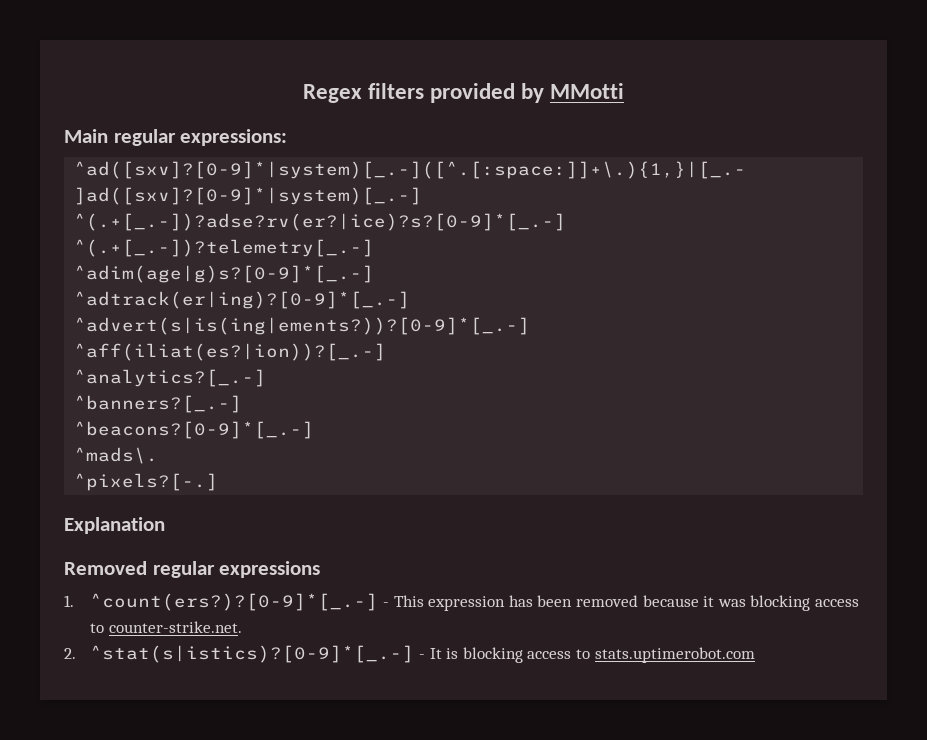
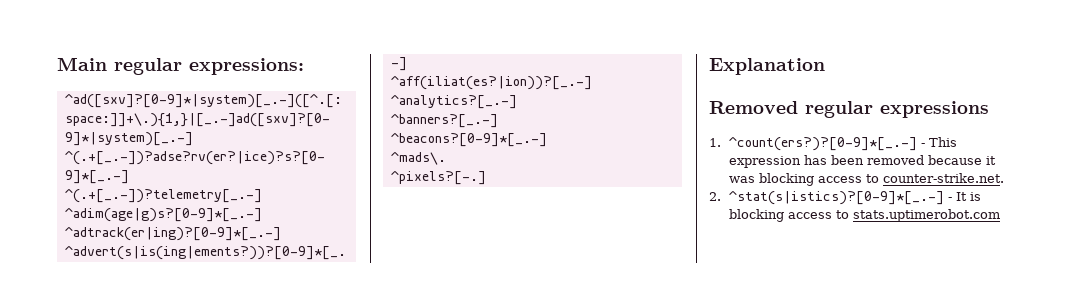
- Regex filters provided by MMotti

